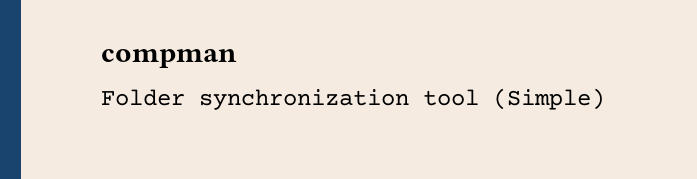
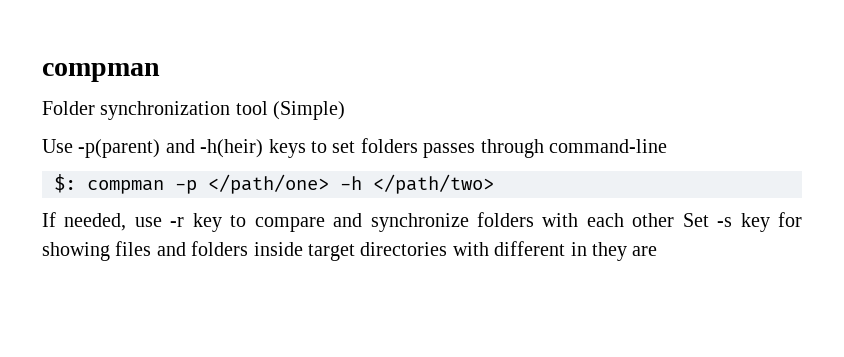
+ Use -p(parent) and -h(heir) keys to set folders passes through command-line
+ $: compman -p </path/one> -h </path/two>
+ If needed, use -r key to compare and synchronize folders with each other Set -s key for showing files and folders inside target directories with different in they are

